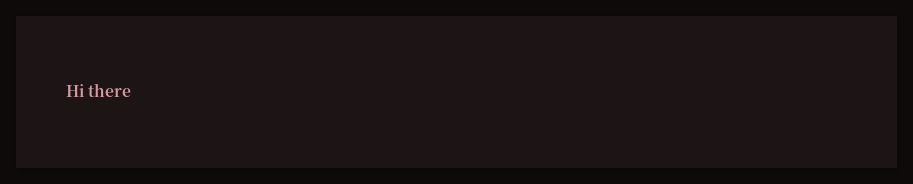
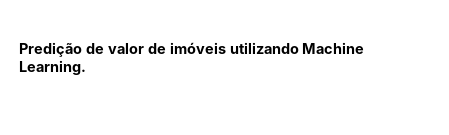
- Hi there
+ Predição de valor de imóveis utilizando Machine Learning.

